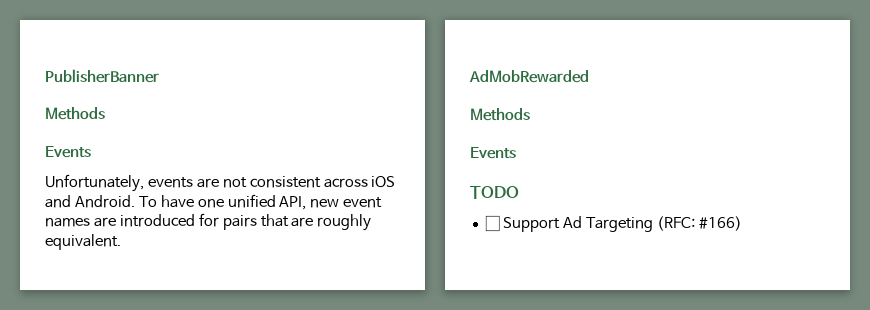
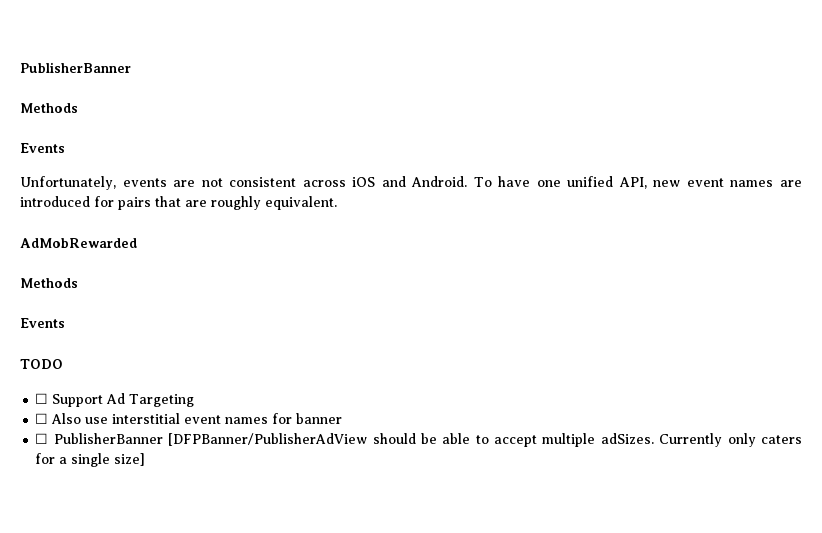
- ☐ Support Ad Targeting (RFC: #166)
+ ☐ Support Ad Targeting
+ ☐ Also use interstitial event names for banner
+ ☐ PublisherBanner [DFPBanner/PublisherAdView should be able to accept multiple adSizes. Currently only caters for a single size]

